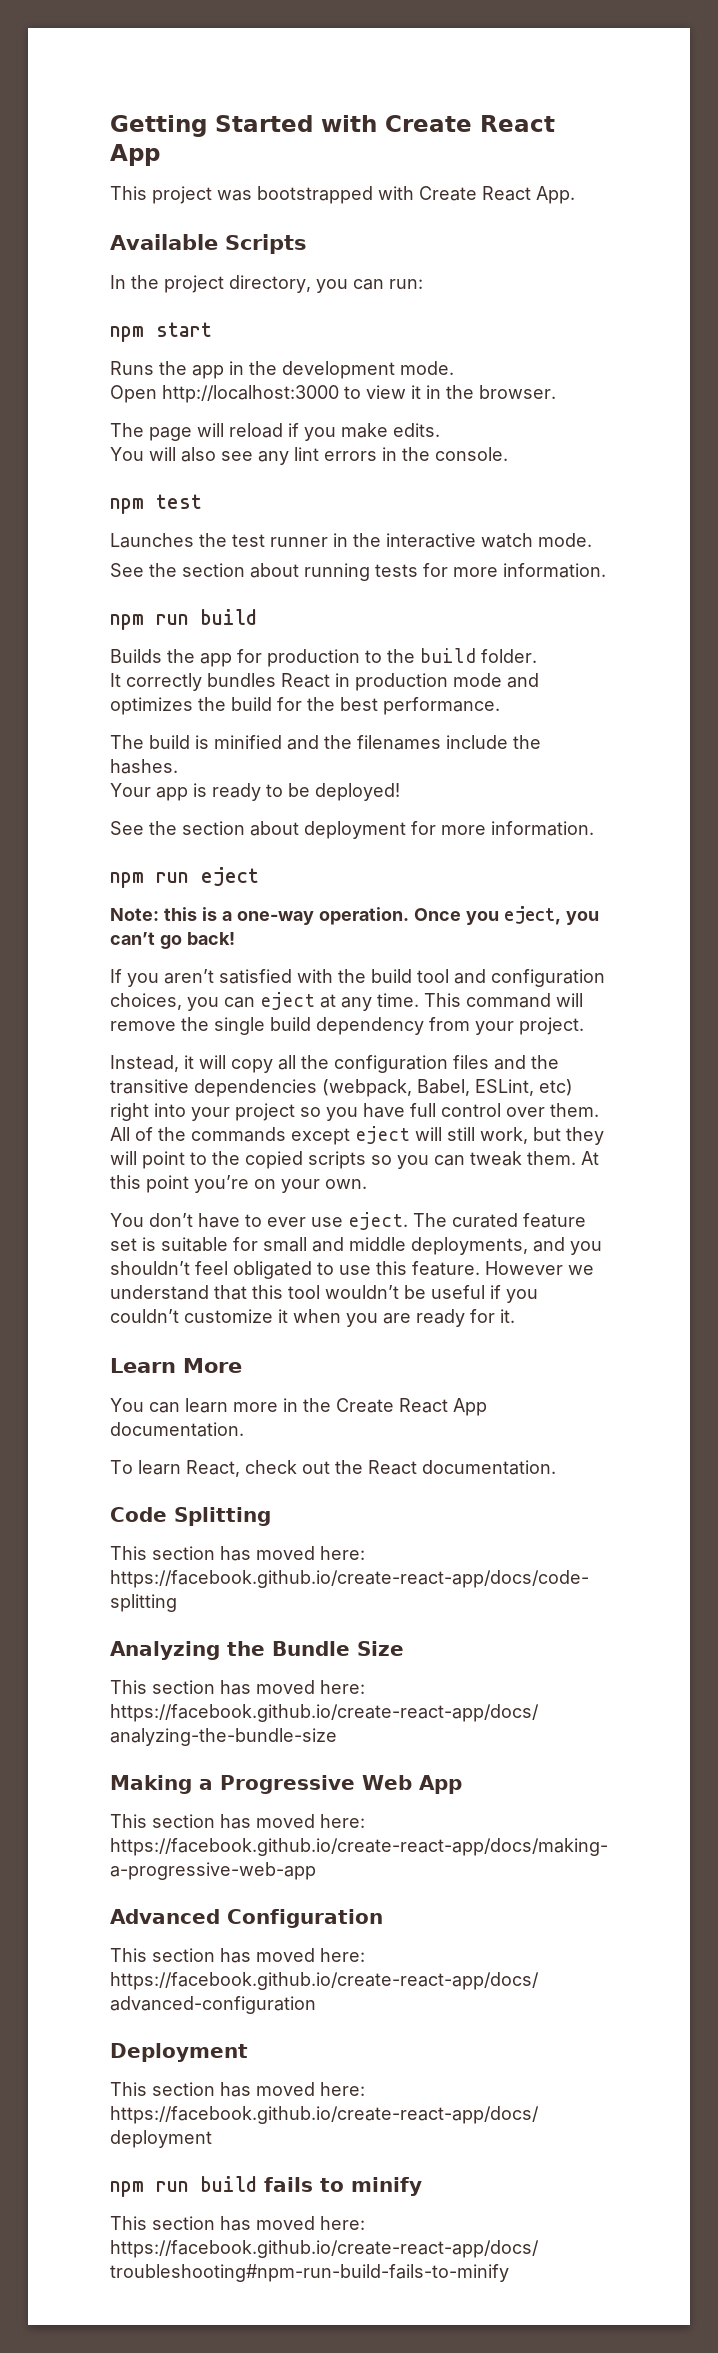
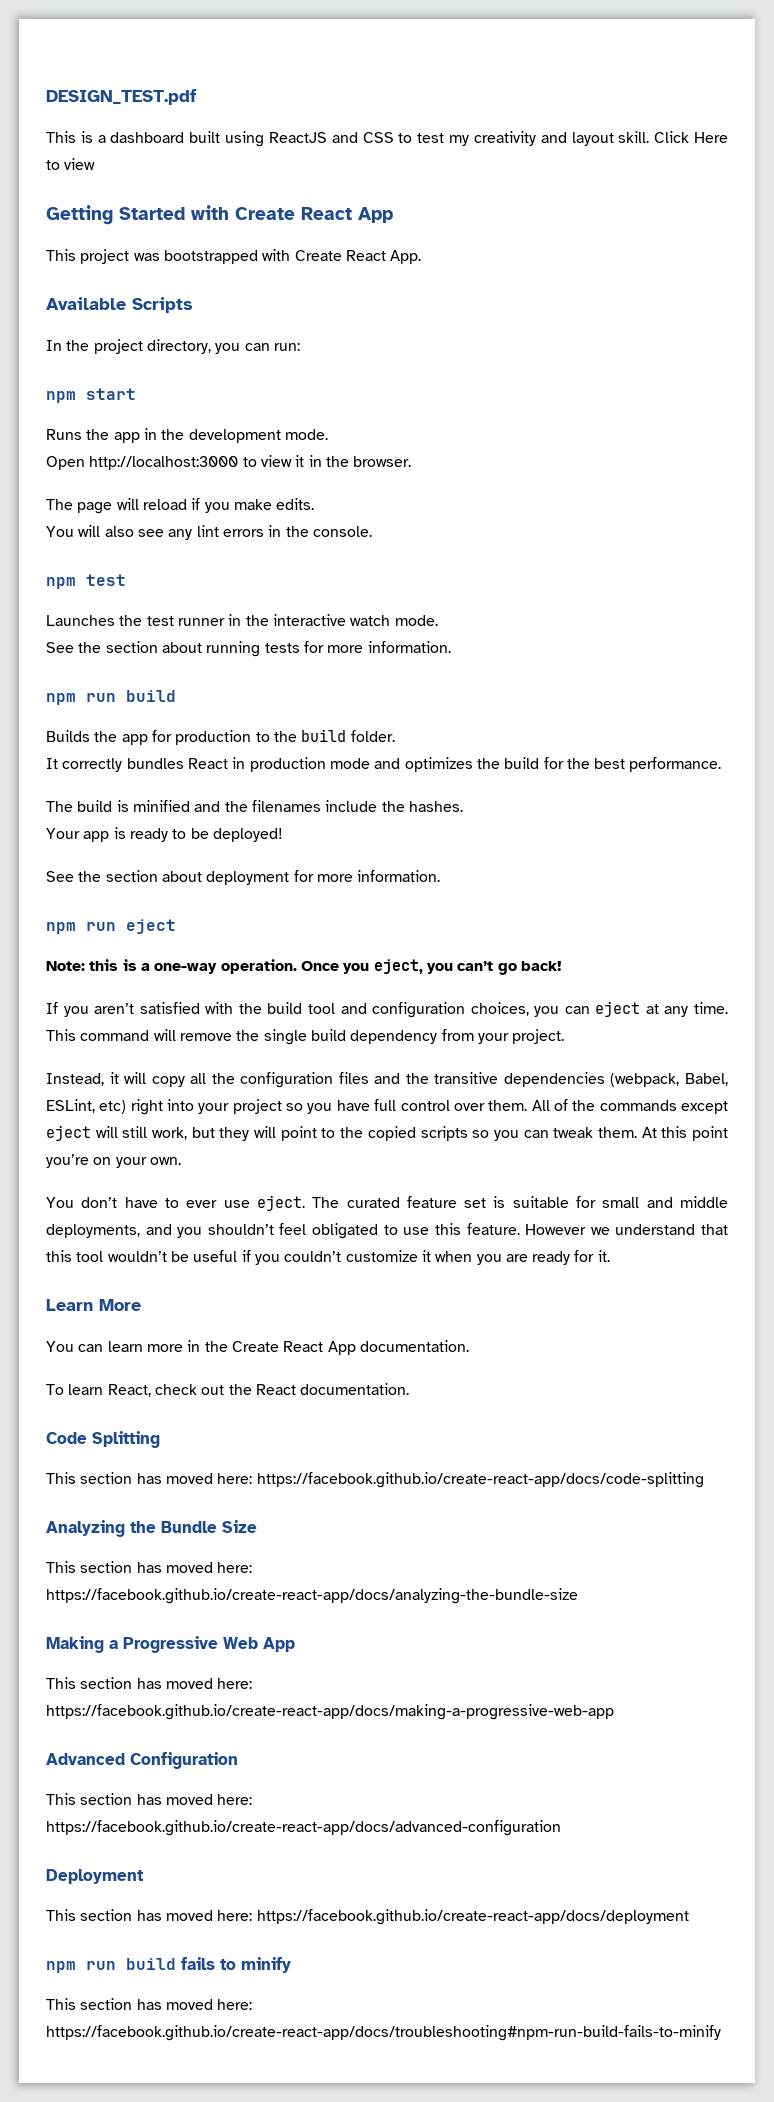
+ DESIGN_TEST.pdf
+ This is a dashboard built using ReactJS and CSS to test my creativity and layout skill. Click Here to view

